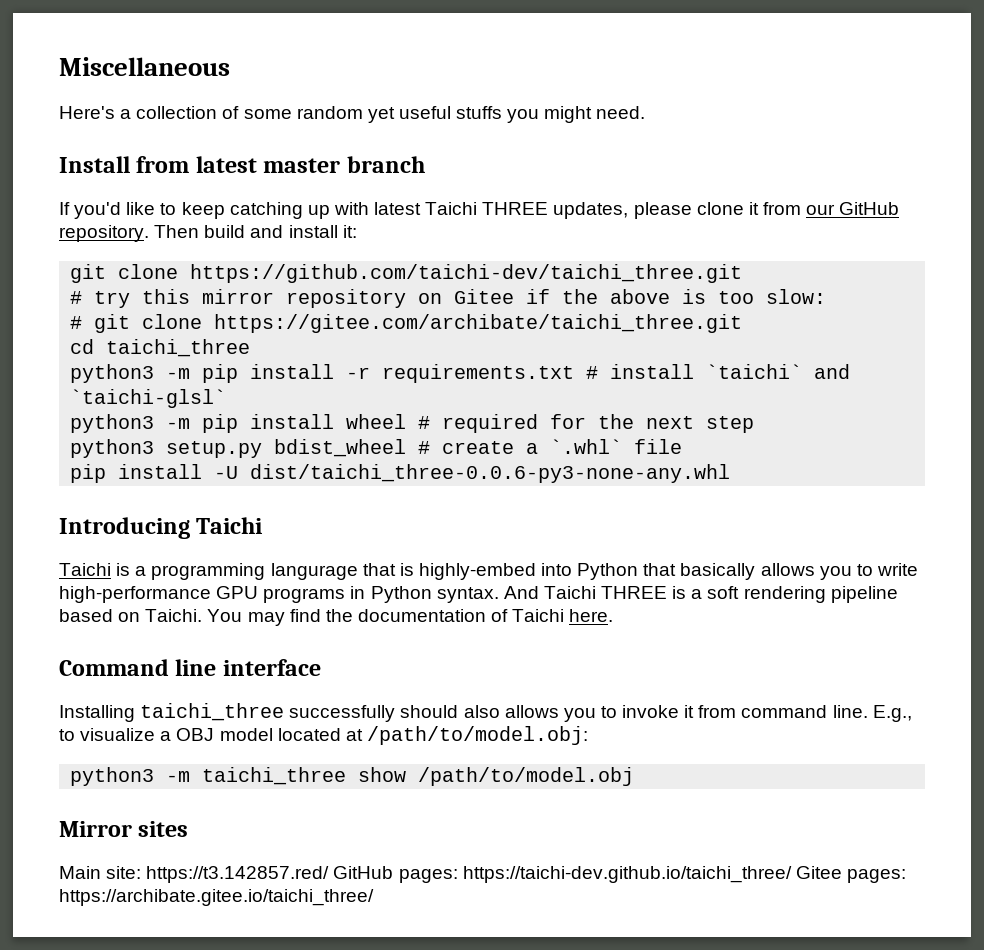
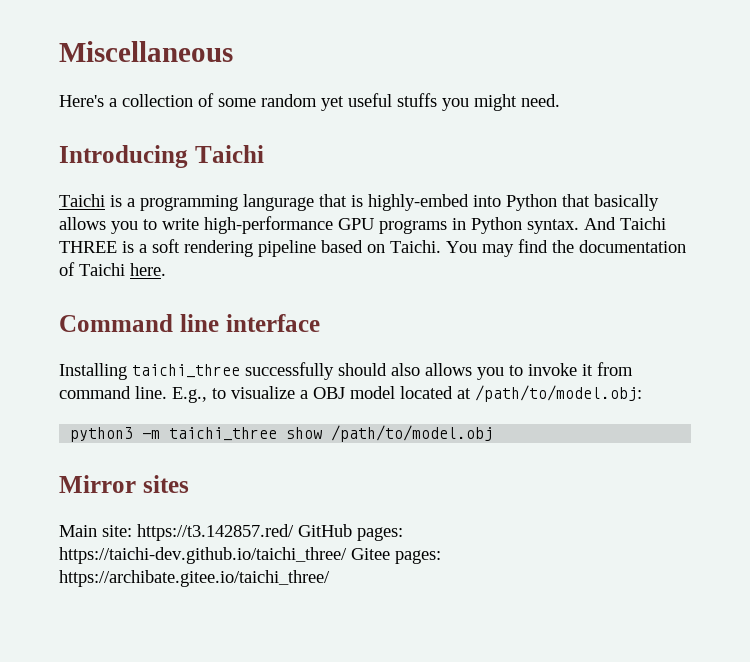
- Install from latest master branch
- If you'd like to keep catching up with latest Taichi THREE updates, please clone it from our GitHub repository. Then build and install it:
- git clone https://github.com/taichi-dev/taichi_three.git
- # try this mirror repository on Gitee if the above is too slow:
- # git clone https://gitee.com/archibate/taichi_three.git
- cd taichi_three
- python3 -m pip install -r requirements.txt # install `taichi` and `taichi-glsl`
- python3 -m pip install wheel # required for the next step
- python3 setup.py bdist_wheel # create a `.whl` file
- pip install -U dist/taichi_three-0.0.6-py3-none-any.whl

